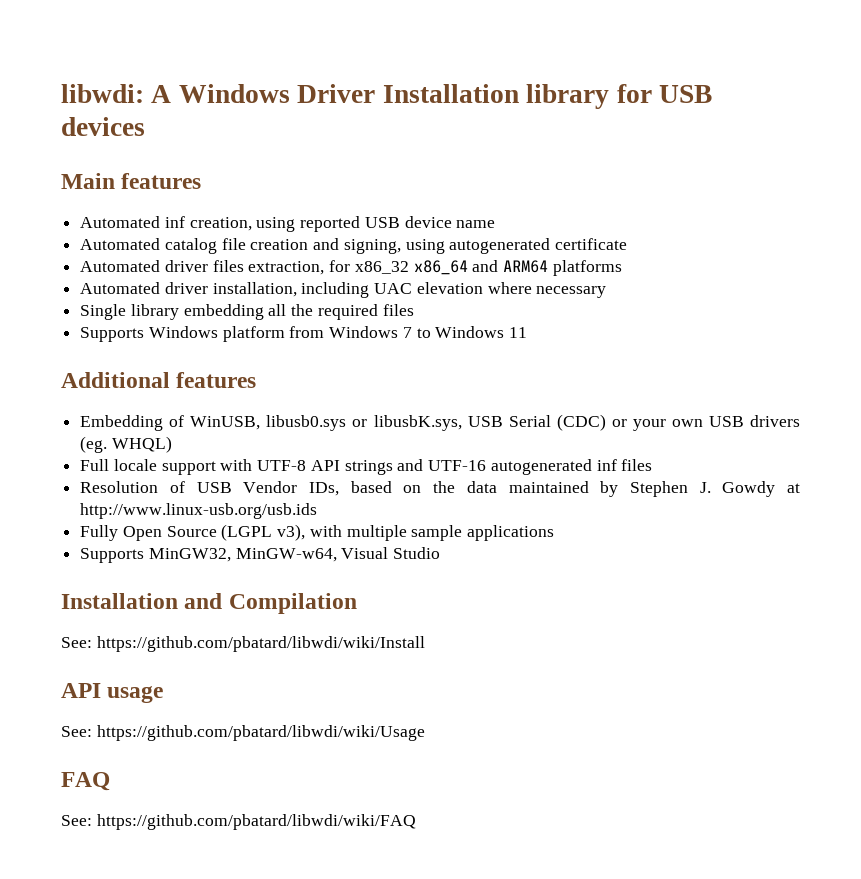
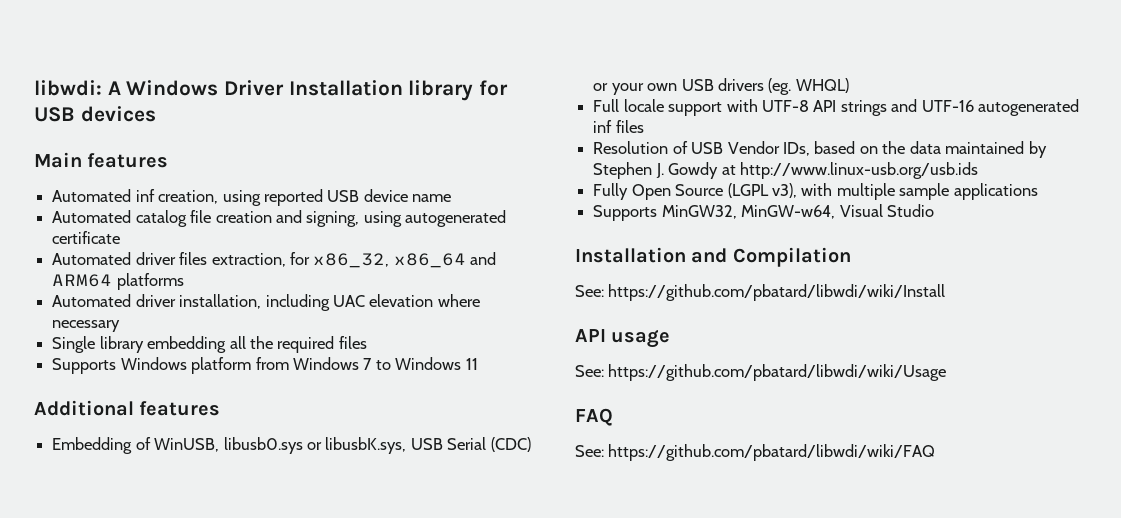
- Automated driver files extraction, for x86_32 x86_64 and ARM64 platforms
+ Automated driver files extraction, for x86_32, x86_64 and ARM64 platforms

